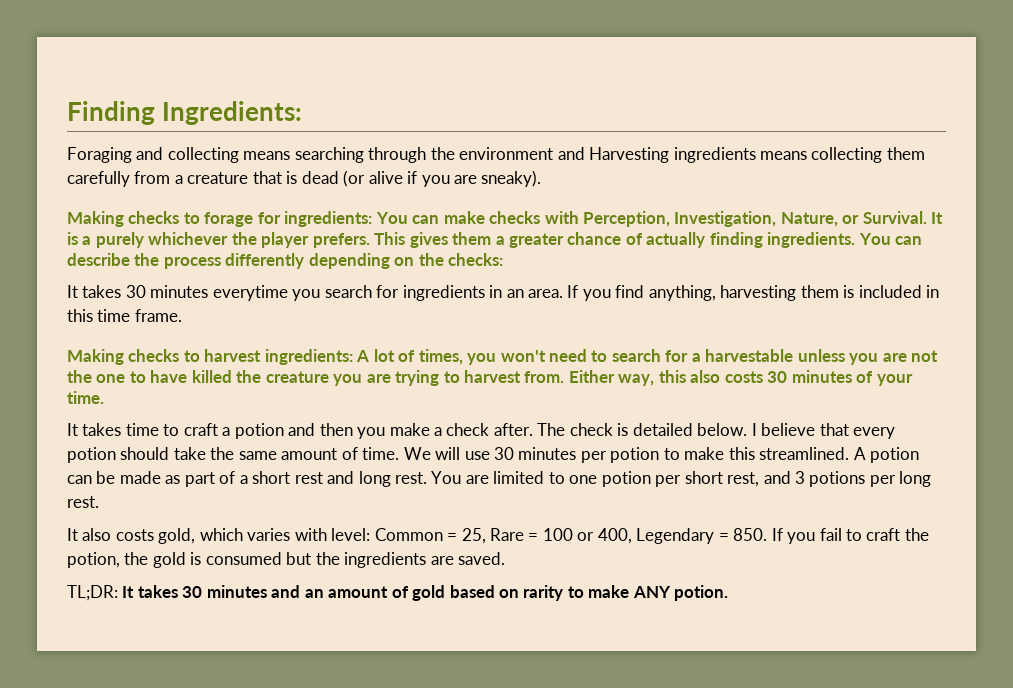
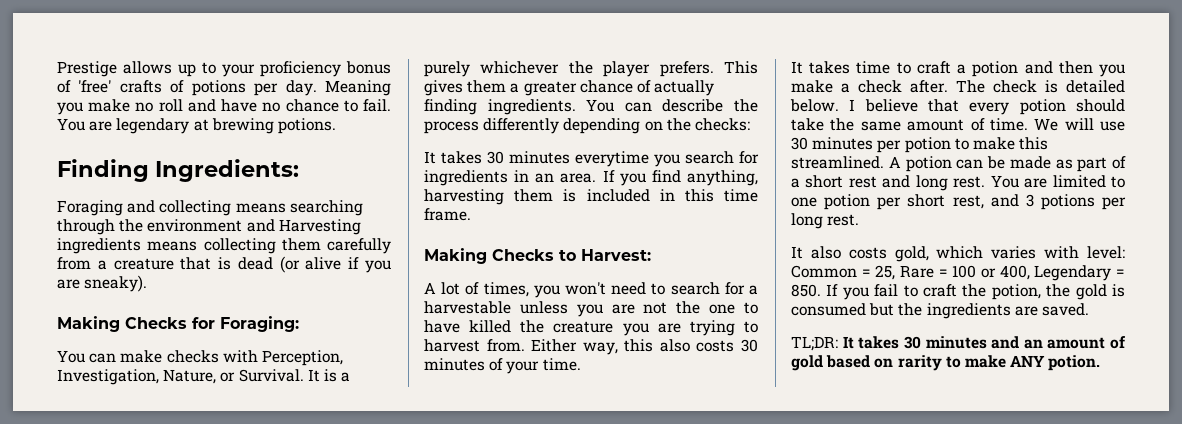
+ Prestige allows up to your proficiency bonus of 'free' crafts of potions per day. Meaning you make no roll and have no chance to fail. You are legendary at brewing potions.
- Making checks to forage for ingredients: You can make checks with Perception, Investigation, Nature, or Survival.
+ Making Checks for Foraging:
+ You can make checks with Perception, Investigation, Nature, or Survival.
- Making checks to harvest ingredients: A lot of times, you won't need to search for a harvestable unless you are not the one to have killed the creature you are trying to harvest from.
+ Making Checks to Harvest:
+ A lot of times, you won't need to search for a harvestable unless you are not the one to have killed the creature you are trying to harvest from.

